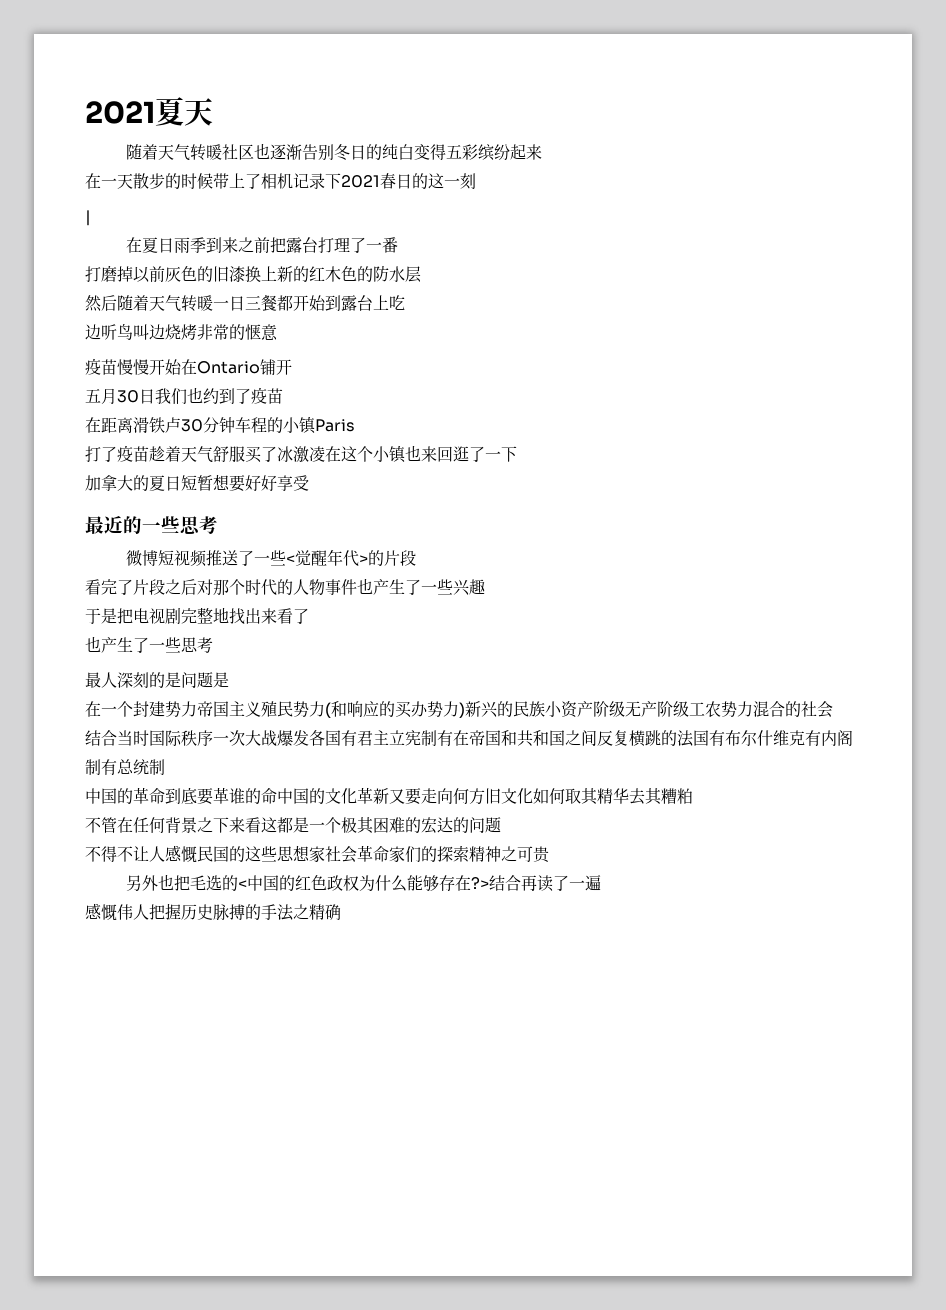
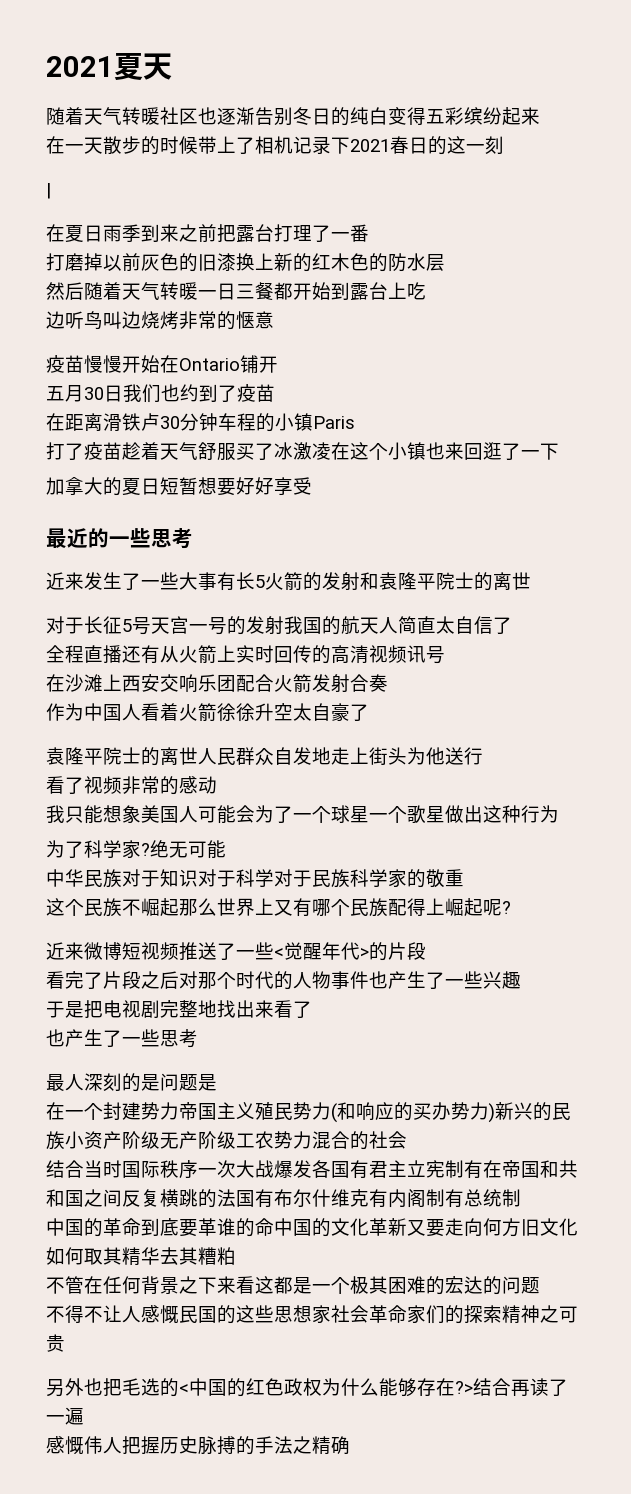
- 微博短视频推送了一些<觉醒年代>的片段
+ 近来发生了一些大事有长5火箭的发射和袁隆平院士的离世
+ 对于长征5号天宫一号的发射我国的航天人简直太自信了
+ 全程直播还有从火箭上实时回传的高清视频讯号
+ 在沙滩上西安交响乐团配合火箭发射合奏
+ 作为中国人看着火箭徐徐升空太自豪了
+ 袁隆平院士的离世人民群众自发地走上街头为他送行
+ 看了视频非常的感动
+ 我只能想象美国人可能会为了一个球星一个歌星做出这种行为
+ 为了科学家?绝无可能
+ 中华民族对于知识对于科学对于民族科学家的敬重
+ 这个民族不崛起那么世界上又有哪个民族配得上崛起呢?
+ 近来微博短视频推送了一些<觉醒年代>的片段

